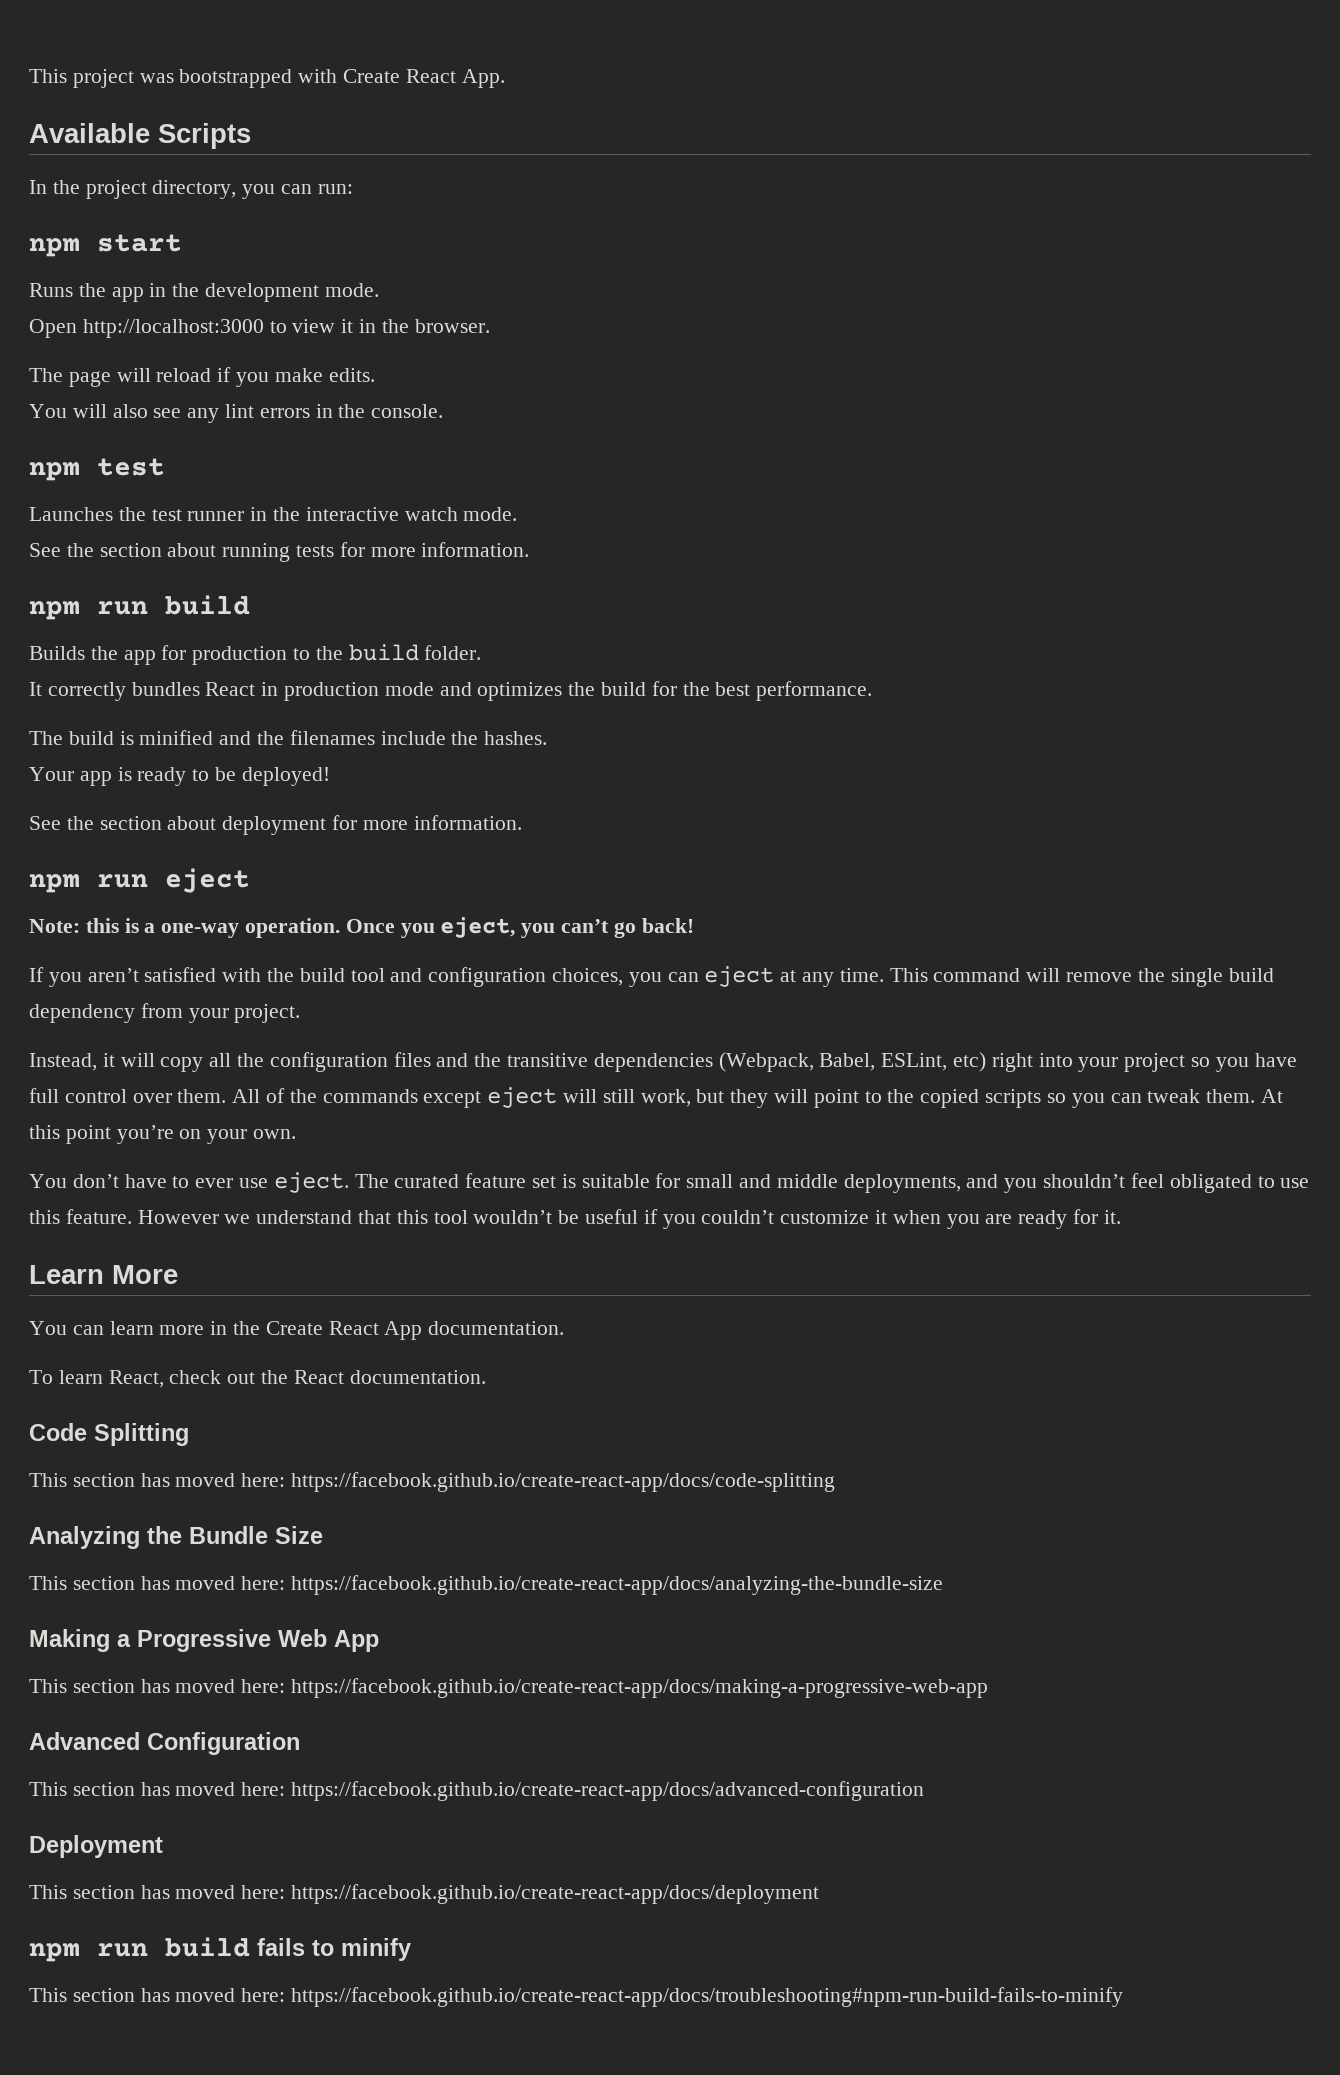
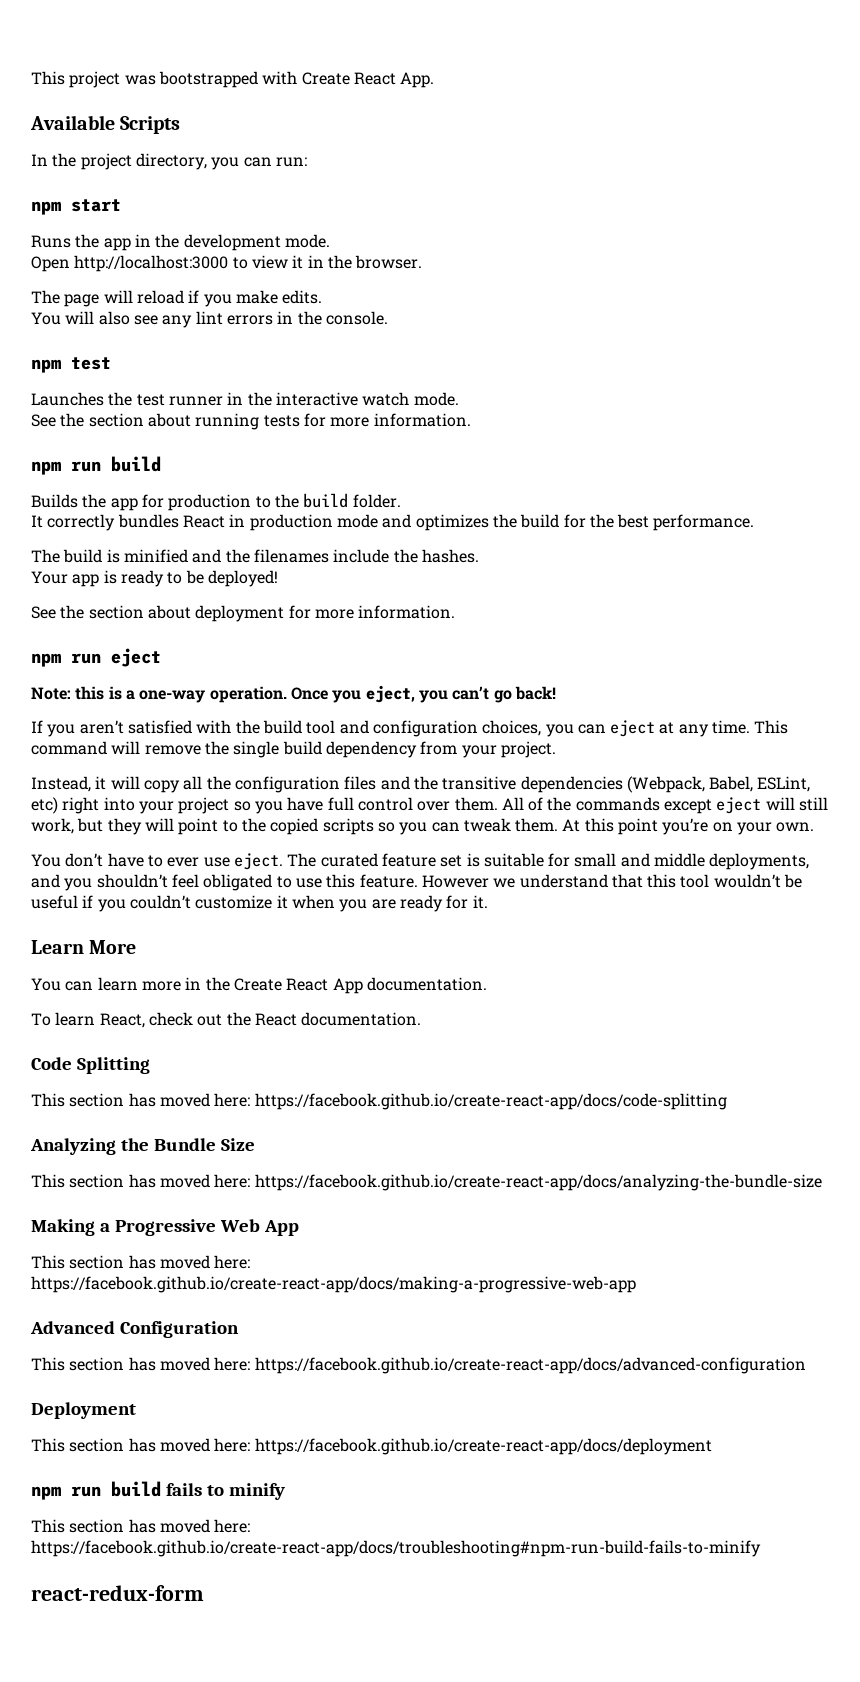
+ react-redux-form

